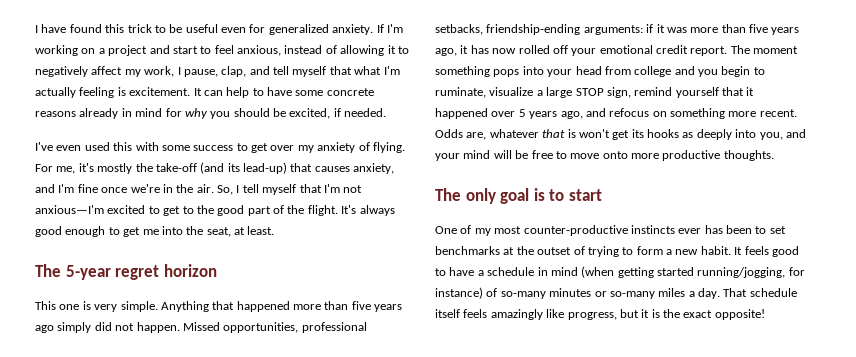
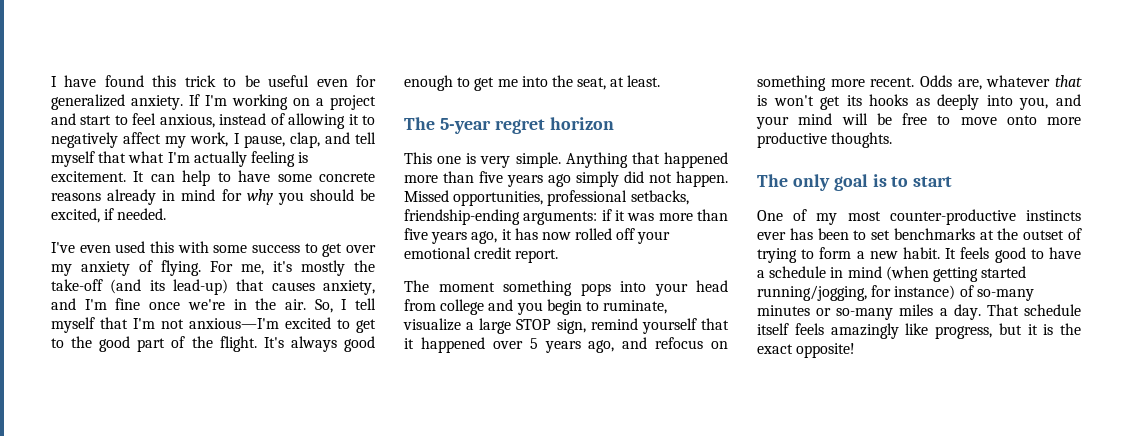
- Missed opportunities, professional setbacks, friendship-ending arguments: if it was more than five years ago, it has now rolled off your emotional credit report. The moment something pops into your head from college and you begin to ruminate, visualize a large STOP sign, remind yourself that it happened over 5 years ago, and refocus on something more recent.
+ Missed opportunities, professional setbacks, friendship-ending arguments: if it was more than five years ago, it has now rolled off your emotional credit report.
+ The moment something pops into your head from college and you begin to ruminate, visualize a large STOP sign, remind yourself that it happened over 5 years ago, and refocus on something more recent.

